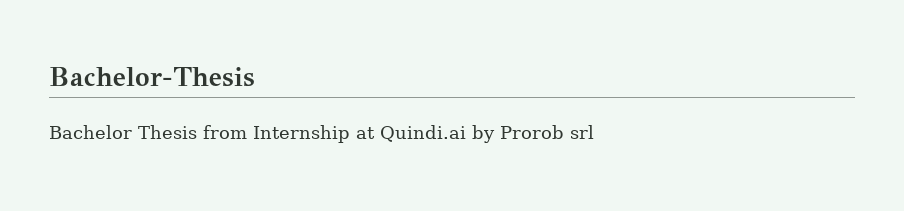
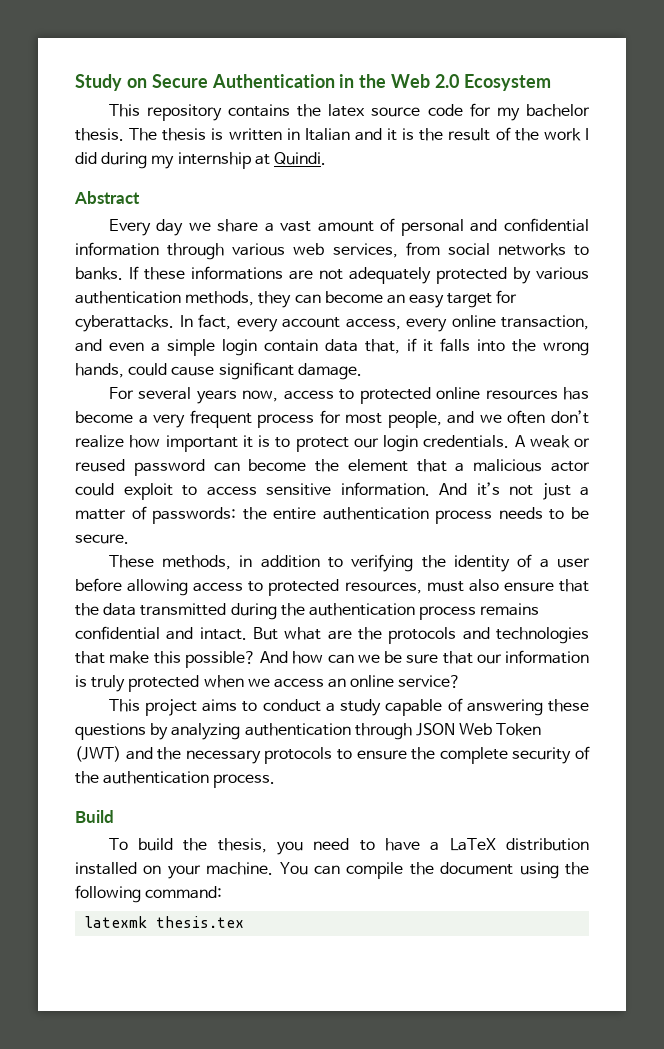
- Bachelor-Thesis
- Bachelor Thesis from Internship at Quindi.ai by Prorob srl
+ Study on Secure Authentication in the Web 2.0 Ecosystem
+ This repository contains the latex source code for my bachelor thesis. The thesis is written in Italian and it is the result of the work I did during my internship at Quindi.
+ Abstract
+ Every day we share a vast amount of personal and confidential information through various web services, from social networks to banks. If these informations are not adequately protected by various authentication methods, they can become an easy target for cyberattacks. In fact, every account access, every online transaction, and even a simple login contain data that, if it falls into the wrong hands, could cause significant damage.
+ For several years now, access to protected online resources has become a very frequent process for most people, and we often don’t realize how important it is to protect our login credentials. A weak or reused password can become the element that a malicious actor could exploit to access sensitive information. And it’s not just a matter of passwords: the entire authentication process needs to be secure.
+ These methods, in addition to verifying the identity of a user before allowing access to protected resources, must also ensure that the data transmitted during the authentication process remains confidential and intact. But what are the protocols and technologies that make this possible? And how can we be sure that our information is truly protected when we access an online service?
+ This project aims to conduct a study capable of answering these questions by analyzing authentication through JSON Web Token (JWT) and the necessary protocols to ensure the complete security of the authentication process.
+ Build
+ To build the thesis, you need to have a LaTeX distribution installed on your machine. You can compile the document using the following command:
+ latexmk thesis.tex

